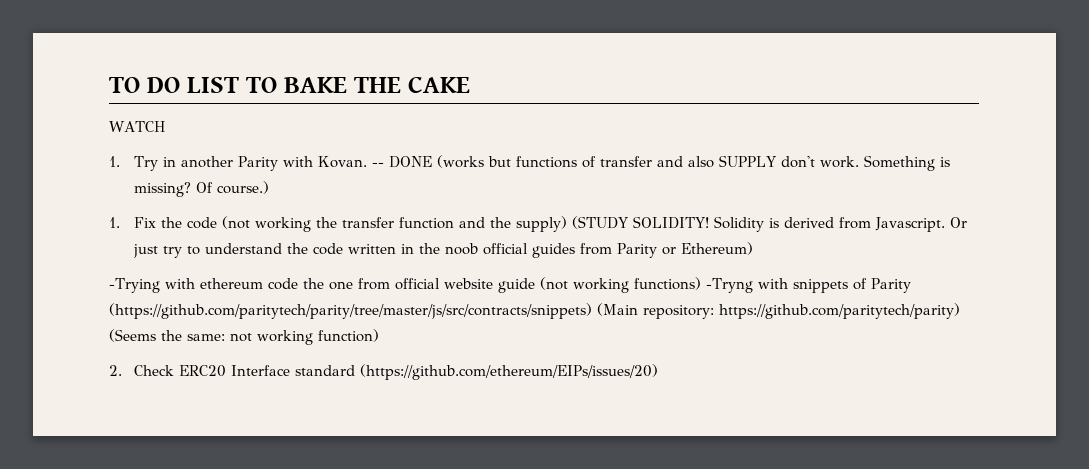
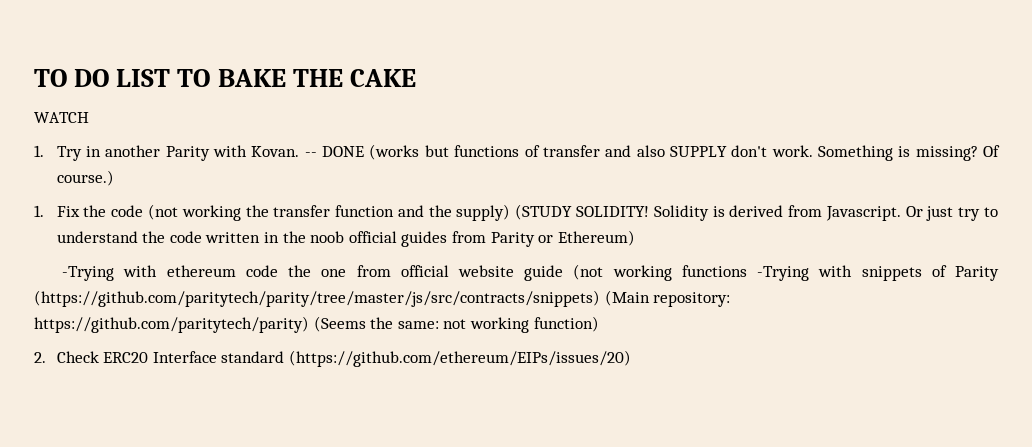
- -Trying with ethereum code the one from official website guide (not working functions) -Tryng with snippets of Parity (https://github.com/paritytech/parity/tree/master/js/src/contracts/snippets) (Main repository: https://github.com/paritytech/parity) (Seems the same: not working function)
+ -Trying with ethereum code the one from official website guide (not working functions -Trying with snippets of Parity (https://github.com/paritytech/parity/tree/master/js/src/contracts/snippets) (Main repository: https://github.com/paritytech/parity) (Seems the same: not working function)

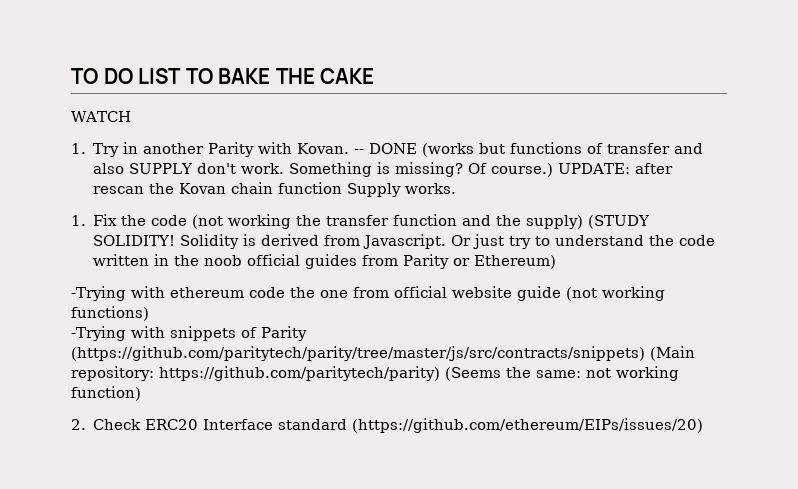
+ UPDATE: after rescan the Kovan chain function Supply works.
- -Trying with ethereum code the one from official website guide (not working functions -Trying with snippets of Parity (https://github.com/paritytech/parity/tree/master/js/src/contracts/snippets) (Main repository: https://github.com/paritytech/parity) (Seems the same: not working function)
+ -Trying with ethereum code the one from official website guide (not working functions)
+ -Trying with snippets of Parity (https://github.com/paritytech/parity/tree/master/js/src/contracts/snippets) (Main repository: https://github.com/paritytech/parity) (Seems the same: not working function)

